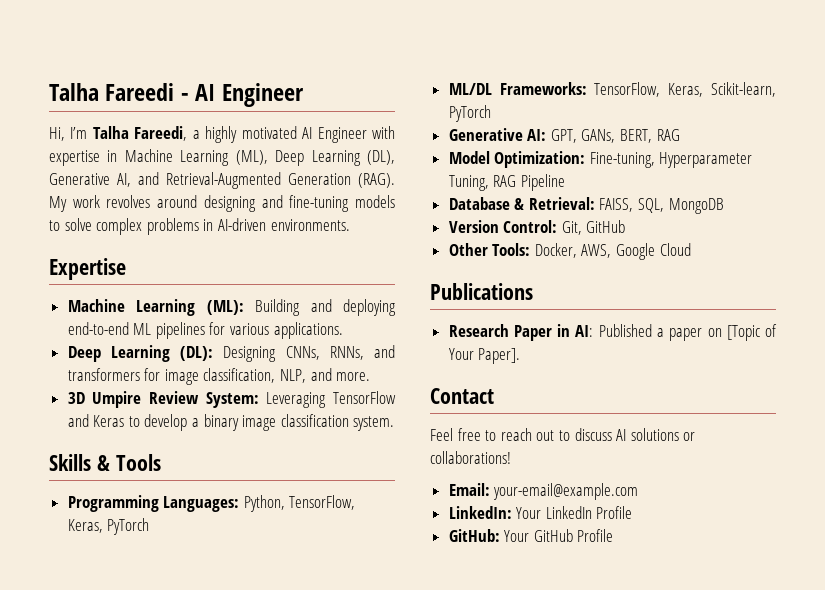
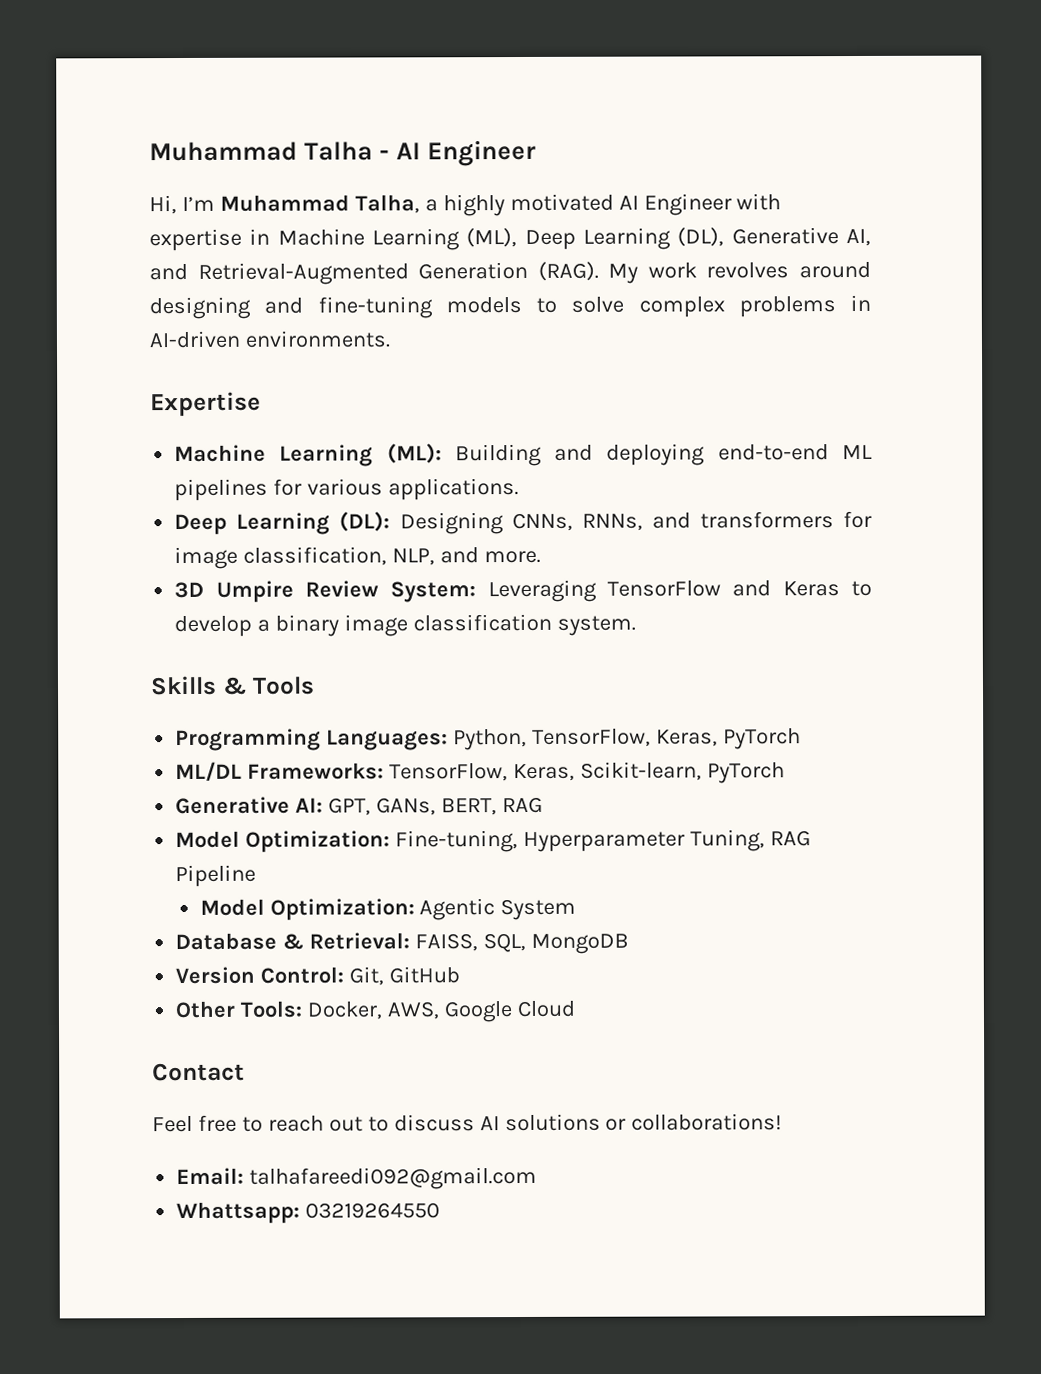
- Talha Fareedi - AI Engineer
+ Muhammad Talha - AI Engineer
- Hi, I’m Talha Fareedi, a highly motivated AI Engineer with expertise in Machine Learning (ML), Deep Learning (DL), Generative AI, and Retrieval-Augmented Generation (RAG).
+ Hi, I’m Muhammad Talha, a highly motivated AI Engineer with expertise in Machine Learning (ML), Deep Learning (DL), Generative AI, and Retrieval-Augmented Generation (RAG).
+ Model Optimization: Agentic System
- Publications
- Research Paper in AI: Published a paper on [Topic of Your Paper].
- Email: your-email@example.com
- LinkedIn: Your LinkedIn Profile
- GitHub: Your GitHub Profile
+ Email: talhafareedi092@gmail.com
+ Whattsapp: 03219264550

